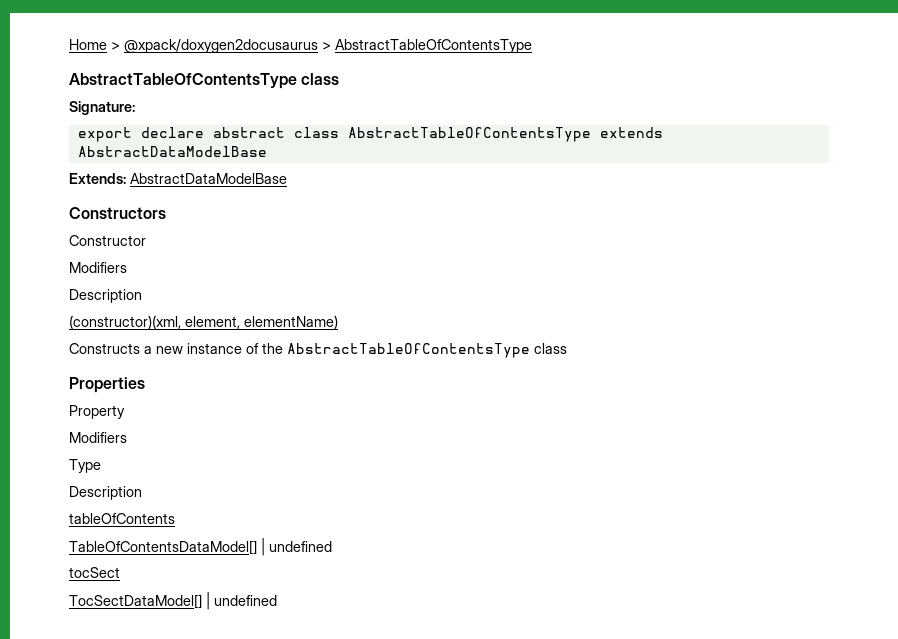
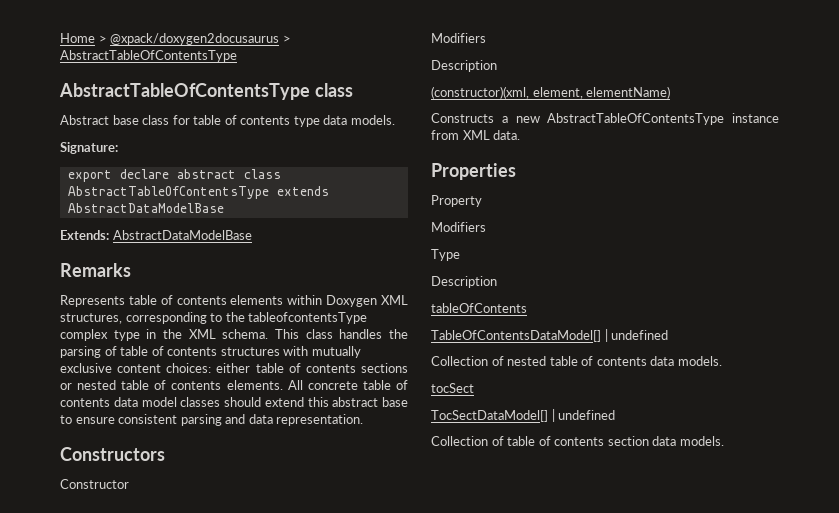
+ Abstract base class for table of contents type data models.
+ Remarks
+ Represents table of contents elements within Doxygen XML structures, corresponding to the tableofcontentsType complex type in the XML schema. This class handles the parsing of table of contents structures with mutually exclusive content choices: either table of contents sections or nested table of contents elements. All concrete table of contents data model classes should extend this abstract base to ensure consistent parsing and data representation.
- Constructs a new instance of the AbstractTableOfContentsType class
+ Constructs a new AbstractTableOfContentsType instance from XML data.
+ Collection of nested table of contents data models.
  tocSect
  TocSectDataModel[] | undefined
+ Collection of table of contents section data models.

